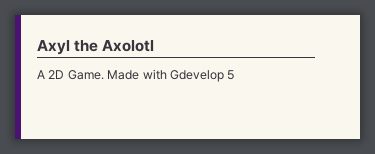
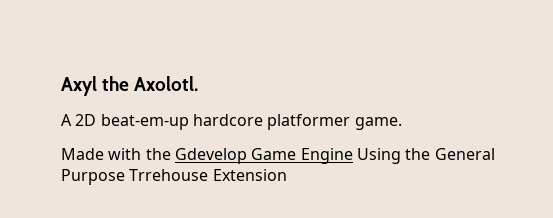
- Axyl the Axolotl
+ Axyl the Axolotl.
- A 2D Game. Made with Gdevelop 5
+ A 2D beat-em-up hardcore platformer game.
+ Made with the Gdevelop Game Engine Using the General Purpose Trrehouse Extension

